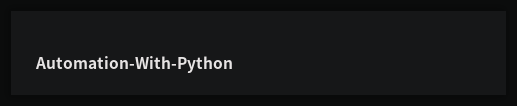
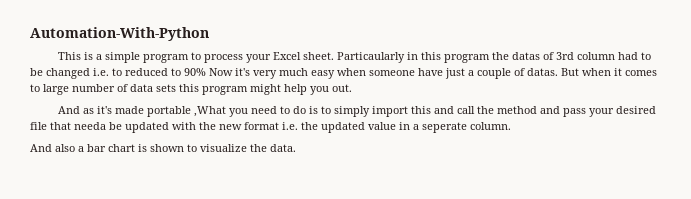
+ This is a simple program to process your Excel sheet. Particaularly in this program the datas of 3rd column had to be changed i.e. to reduced to 90% Now it's very much easy when someone have just a couple of datas. But when it comes to large number of data sets this program might help you out.
+ And as it's made portable ,What you need to do is to simply import this and call the method and pass your desired file that needa be updated with the new format i.e. the updated value in a seperate column.
+ And also a bar chart is shown to visualize the data.

